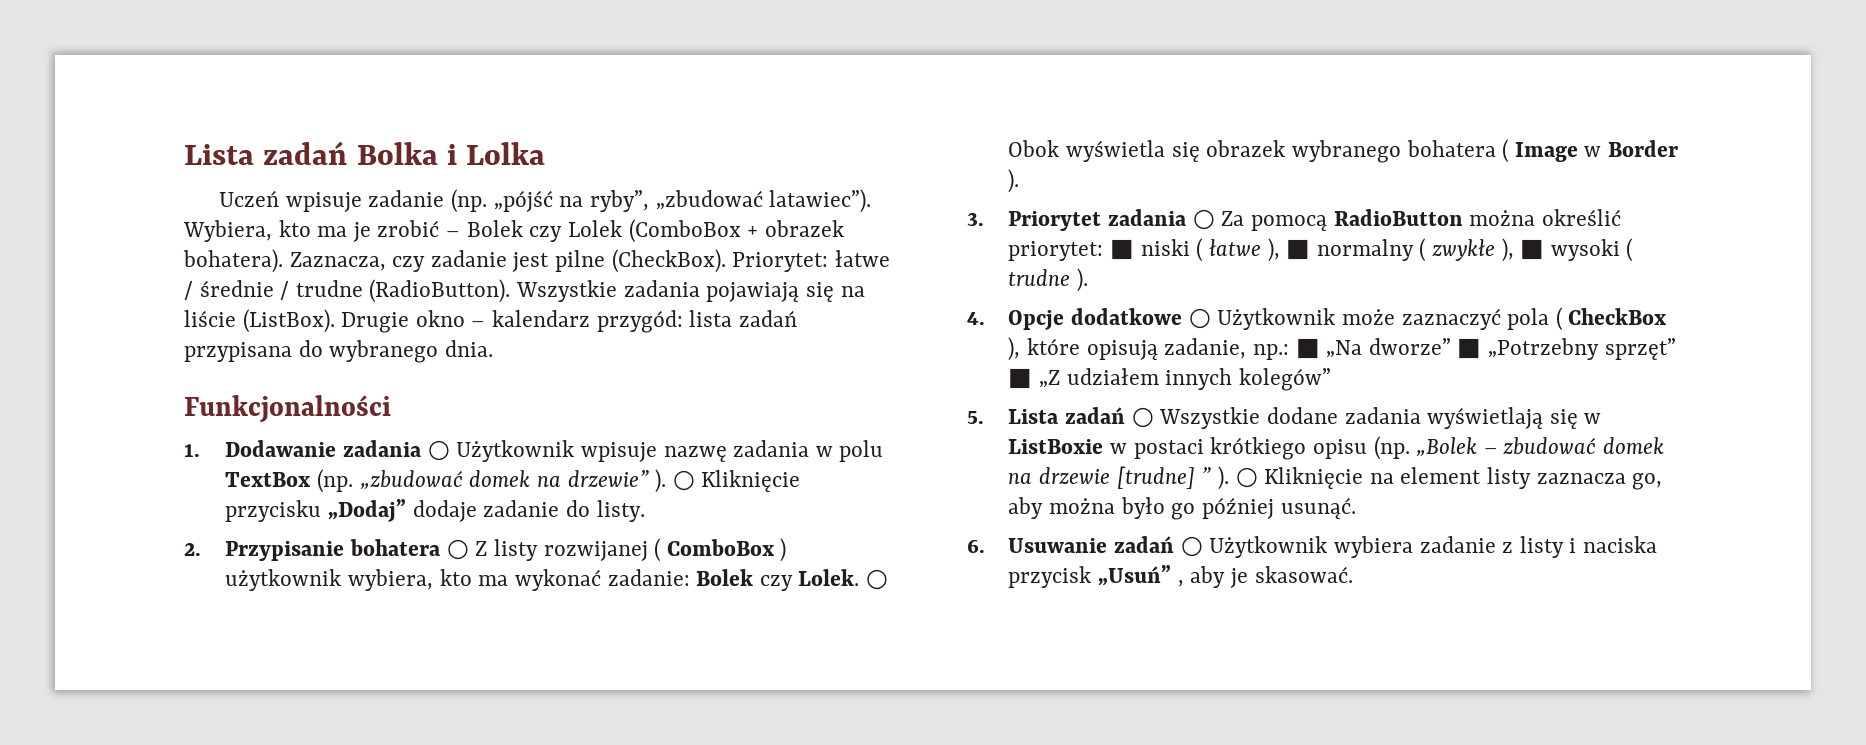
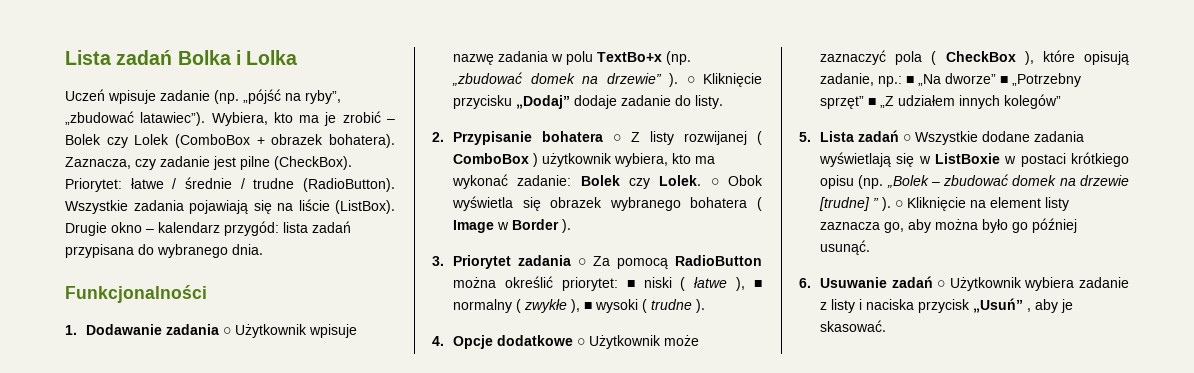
- 1. Dodawanie zadania ○ Użytkownik wpisuje nazwę zadania w polu TextBox (np. „zbudować domek na drzewie” ).
+ 1. Dodawanie zadania ○ Użytkownik wpisuje nazwę zadania w polu TextBo+x (np. „zbudować domek na drzewie” ).

